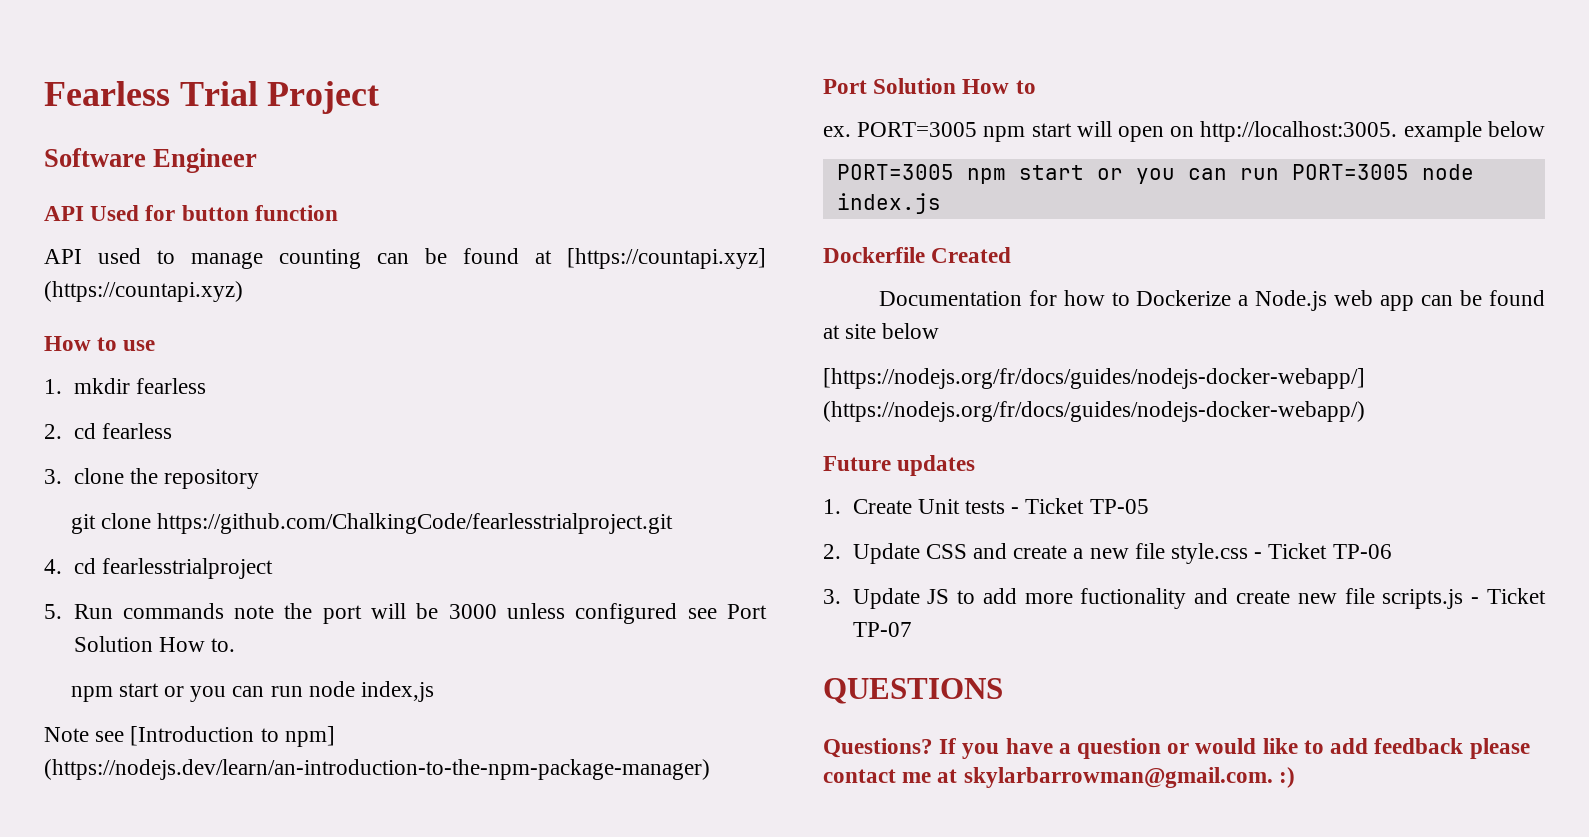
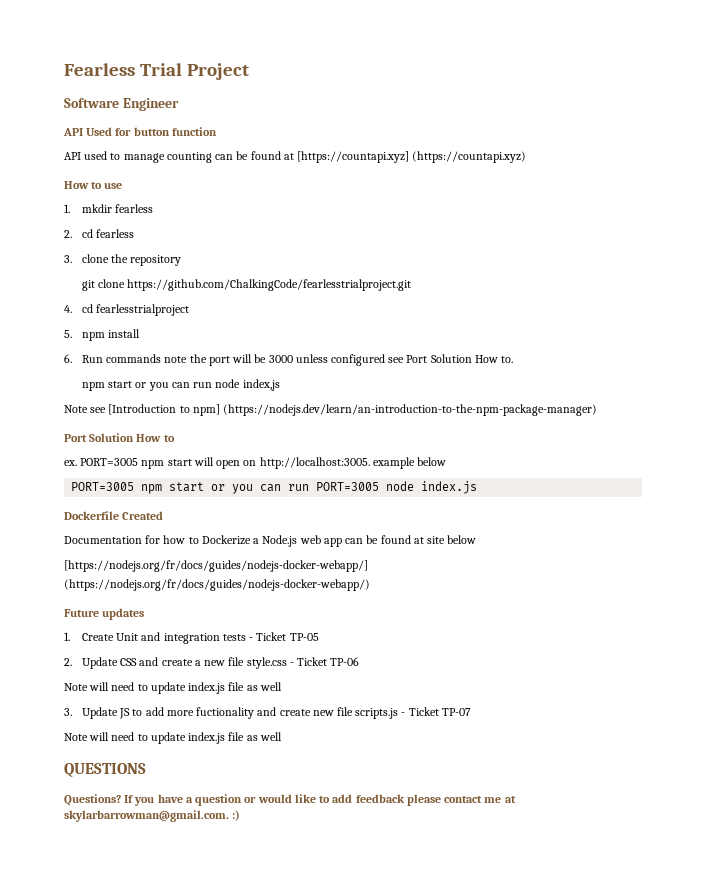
- 5. Run commands note the port will be 3000 unless configured see Port Solution How to.
+ 5. npm install
+ 6. Run commands note the port will be 3000 unless configured see Port Solution How to.
- 1. Create Unit tests - Ticket TP-05
+ 1. Create Unit and integration tests - Ticket TP-05
  2. Update CSS and create a new file style.css - Ticket TP-06
+ Note will need to update index.js file as well
  3. Update JS to add more fuctionality and create new file scripts.js - Ticket TP-07
+ Note will need to update index.js file as well

